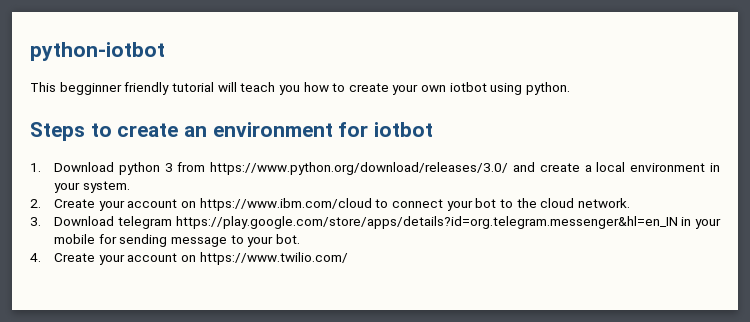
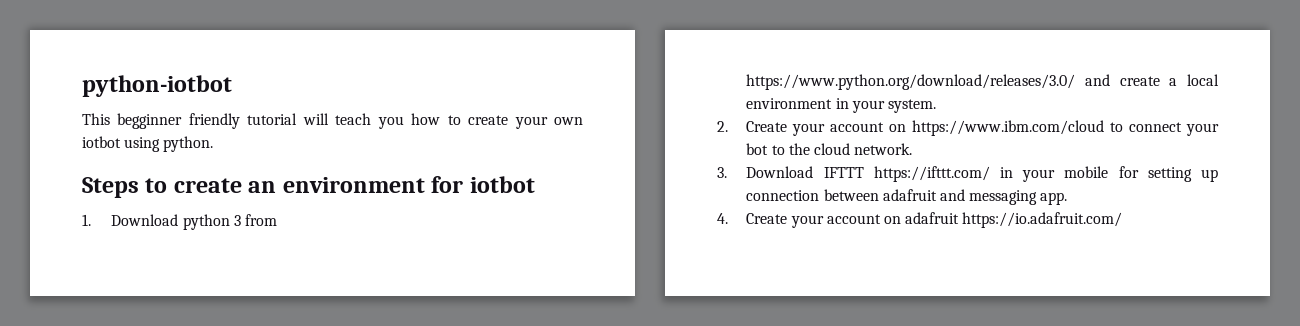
- 3. Download telegram https://play.google.com/store/apps/details?id=org.telegram.messenger&hl=en_IN in your mobile for sending message to your bot.
+ 3. Download IFTTT https://ifttt.com/ in your mobile for setting up connection between adafruit and messaging app.
- 4. Create your account on https://www.twilio.com/
+ 4. Create your account on adafruit https://io.adafruit.com/

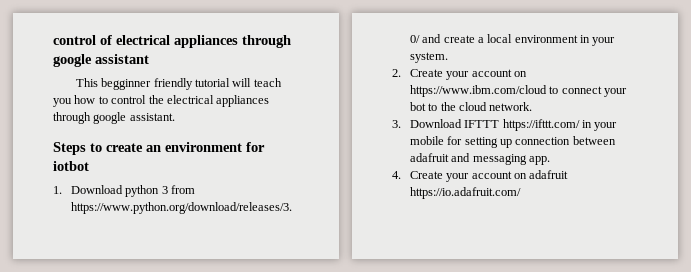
- python-iotbot
+ control of electrical appliances through google assistant
- This begginner friendly tutorial will teach you how to create your own iotbot using python.
+ This begginner friendly tutorial will teach you how to control the electrical appliances through google assistant.

